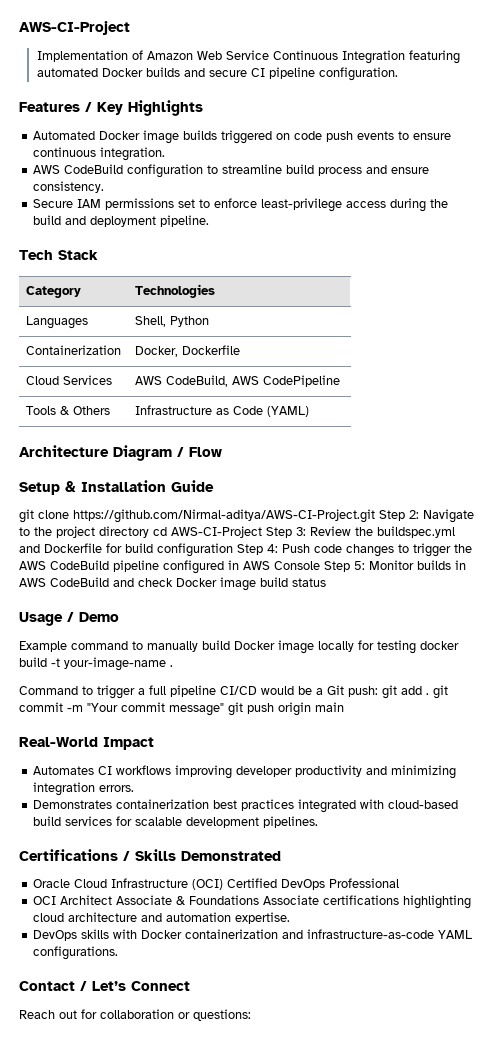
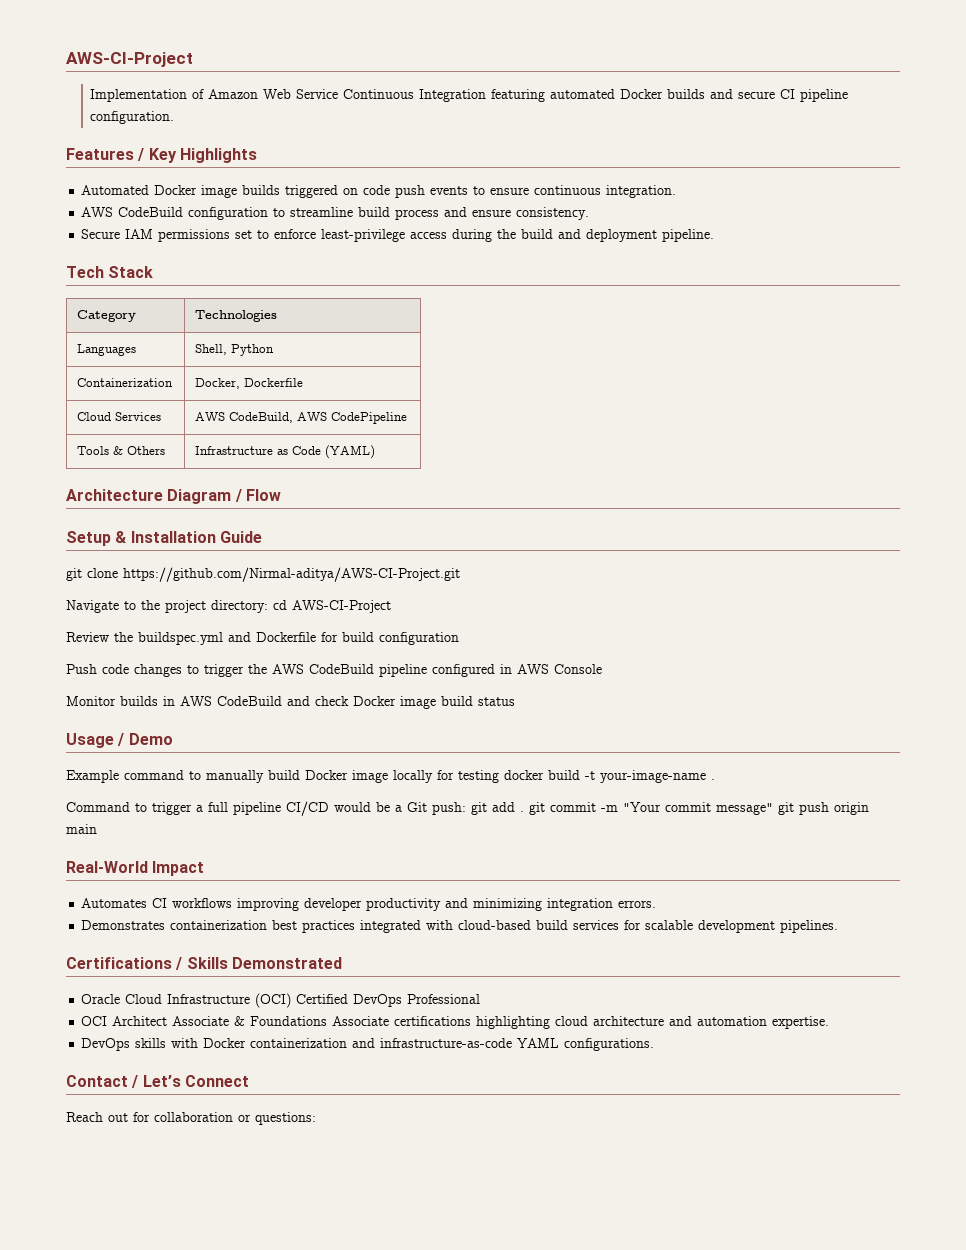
- git clone https://github.com/Nirmal-aditya/AWS-CI-Project.git Step 2: Navigate to the project directory cd AWS-CI-Project Step 3: Review the buildspec.yml and Dockerfile for build configuration Step 4: Push code changes to trigger the AWS CodeBuild pipeline configured in AWS Console Step 5: Monitor builds in AWS CodeBuild and check Docker image build status
+ git clone https://github.com/Nirmal-aditya/AWS-CI-Project.git
+ Navigate to the project directory: cd AWS-CI-Project
+ Review the buildspec.yml and Dockerfile for build configuration
+ Push code changes to trigger the AWS CodeBuild pipeline configured in AWS Console
+ Monitor builds in AWS CodeBuild and check Docker image build status

